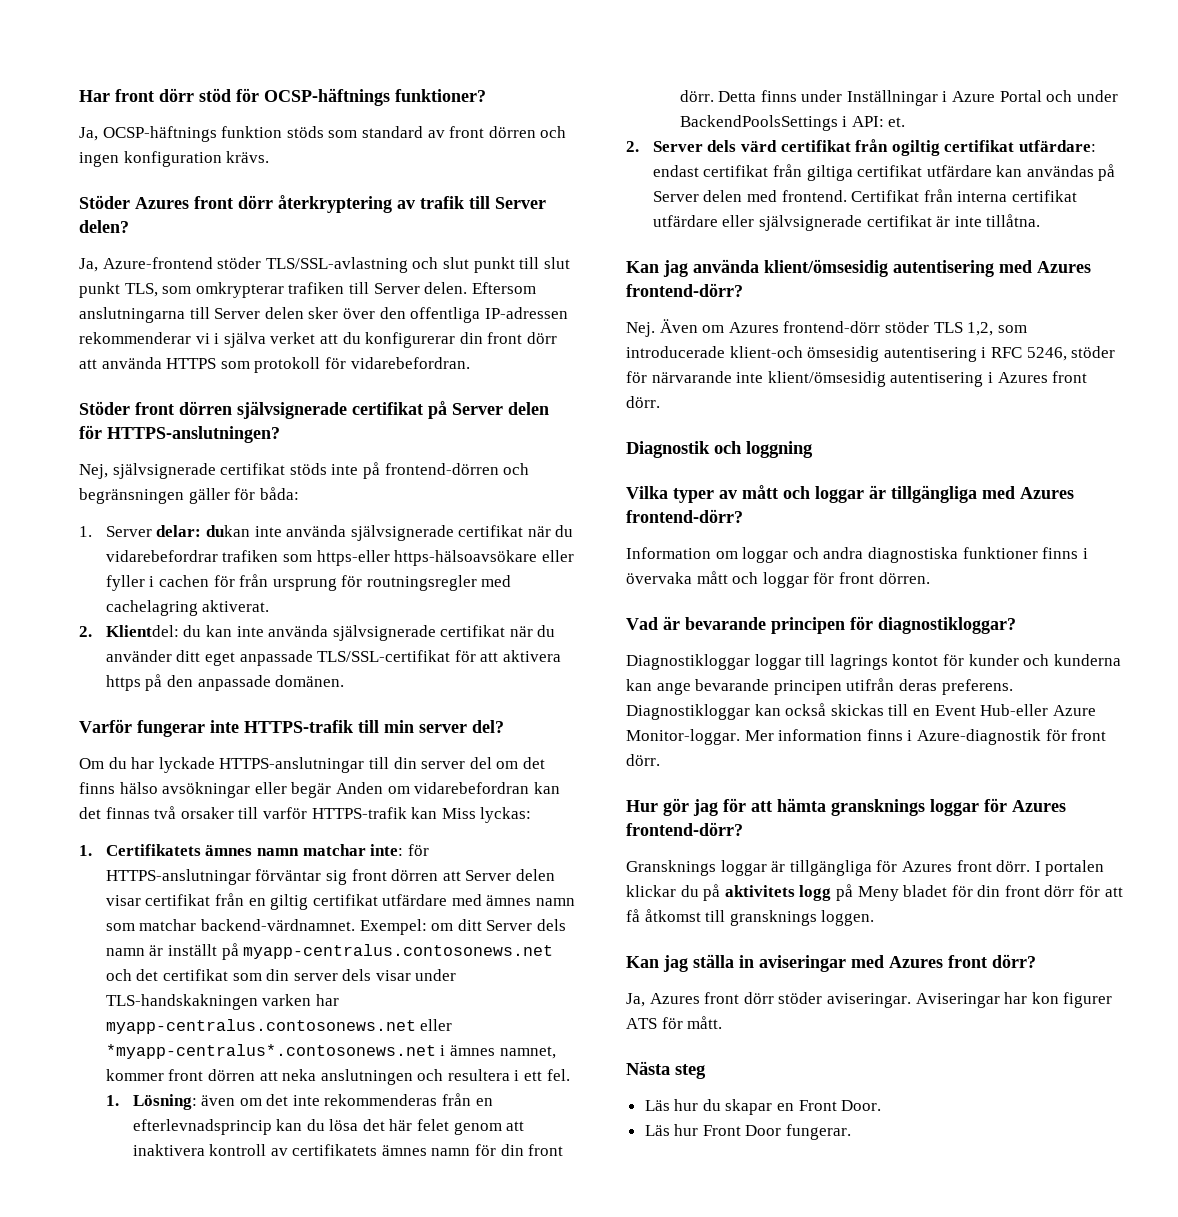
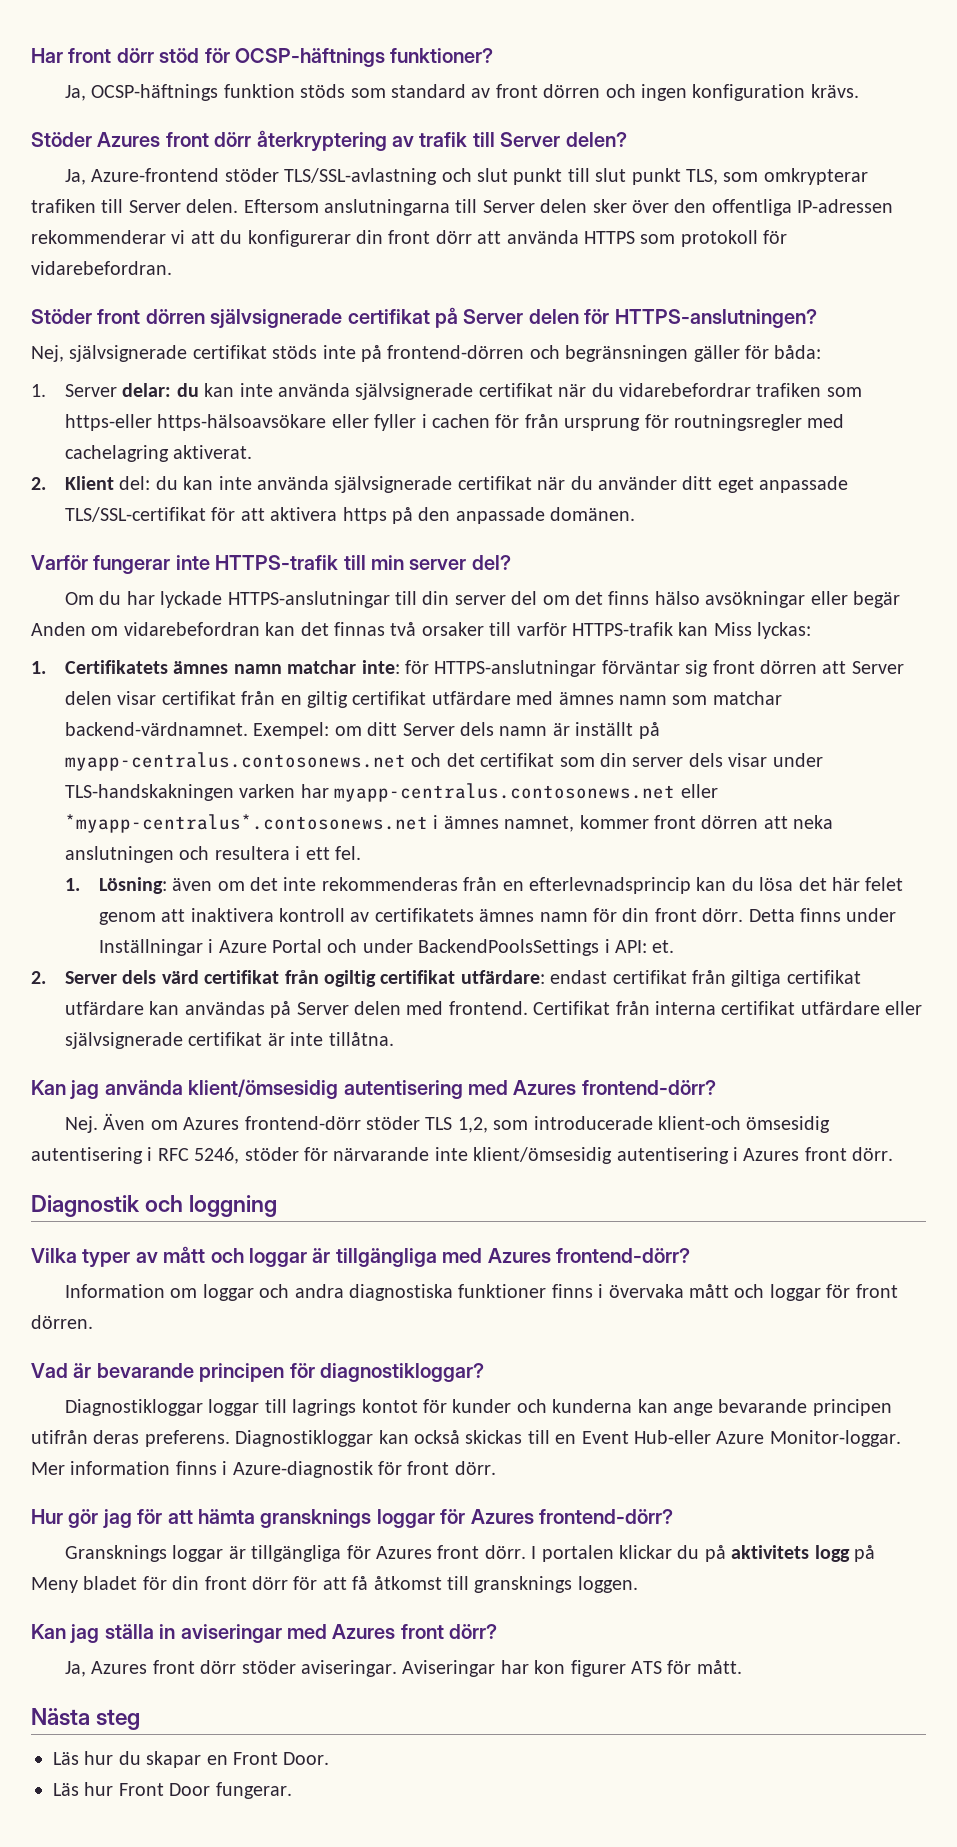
- Eftersom anslutningarna till Server delen sker över den offentliga IP-adressen rekommenderar vi i själva verket att du konfigurerar din front dörr att använda HTTPS som protokoll för vidarebefordran.
+ Eftersom anslutningarna till Server delen sker över den offentliga IP-adressen rekommenderar vi att du konfigurerar din front dörr att använda HTTPS som protokoll för vidarebefordran.
- 1. Server delar: dukan inte använda självsignerade certifikat när du vidarebefordrar trafiken som https-eller https-hälsoavsökare eller fyller i cachen för från ursprung för routningsregler med cachelagring aktiverat.
+ 1. Server delar: du kan inte använda självsignerade certifikat när du vidarebefordrar trafiken som https-eller https-hälsoavsökare eller fyller i cachen för från ursprung för routningsregler med cachelagring aktiverat.
- 2. Klientdel: du kan inte använda självsignerade certifikat när du använder ditt eget anpassade TLS/SSL-certifikat för att aktivera https på den anpassade domänen.
+ 2. Klient del: du kan inte använda självsignerade certifikat när du använder ditt eget anpassade TLS/SSL-certifikat för att aktivera https på den anpassade domänen.

